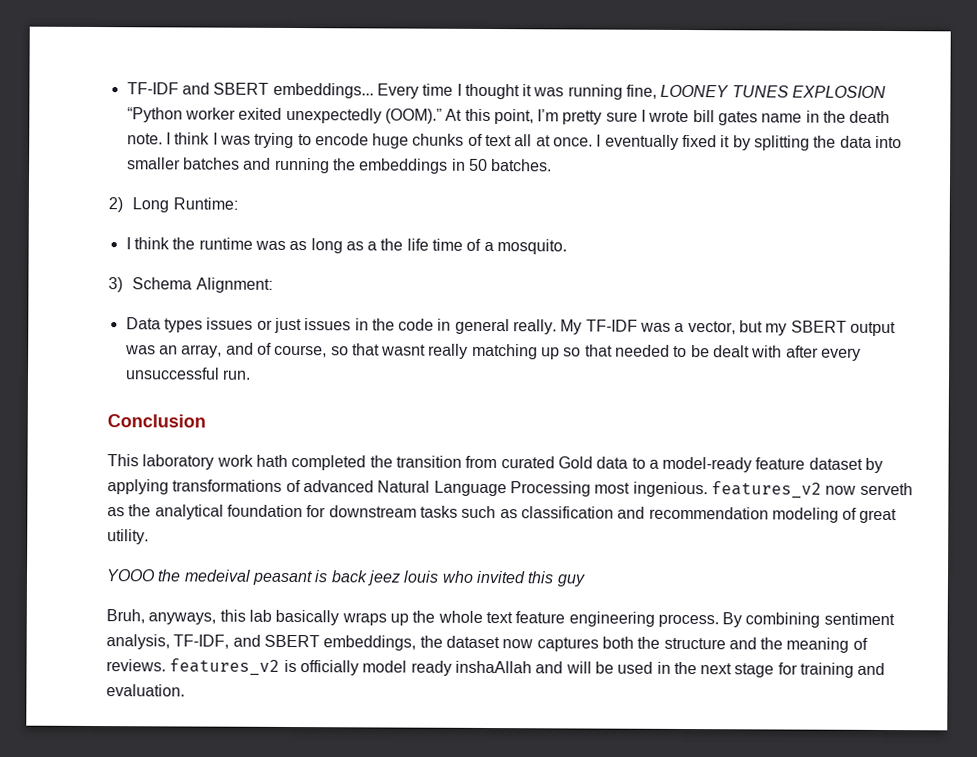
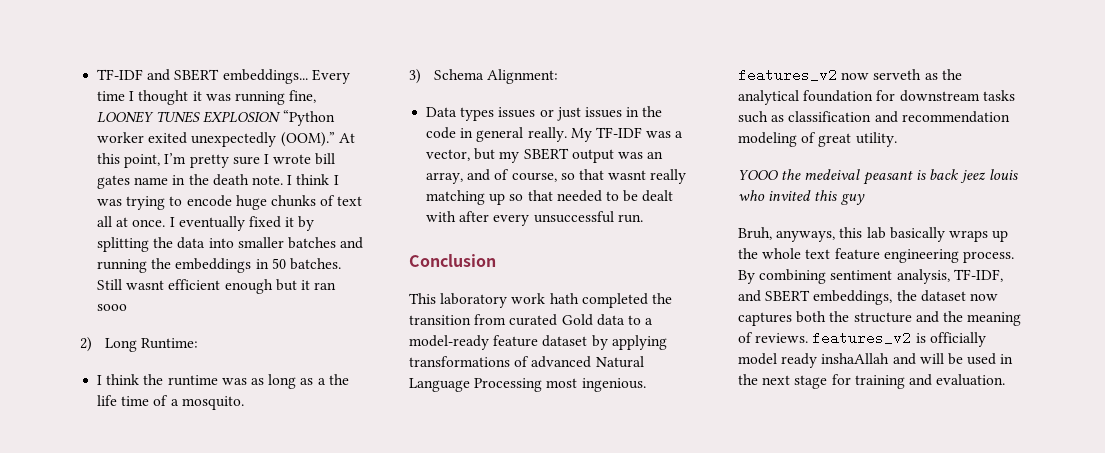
+ Still wasnt efficient enough but it ran sooo

